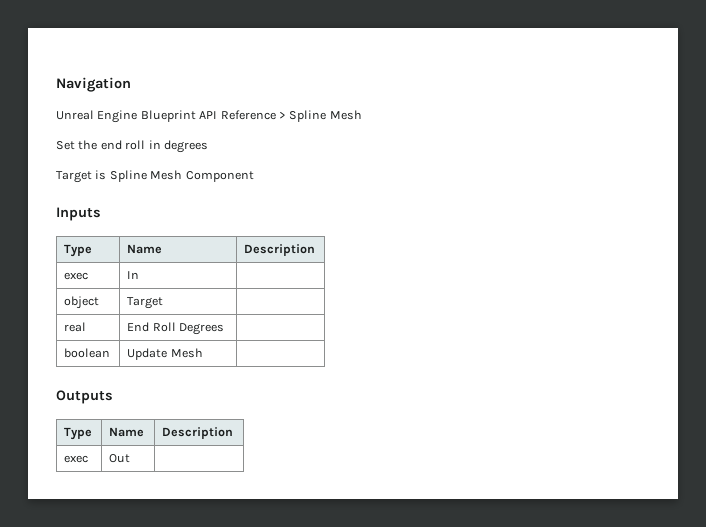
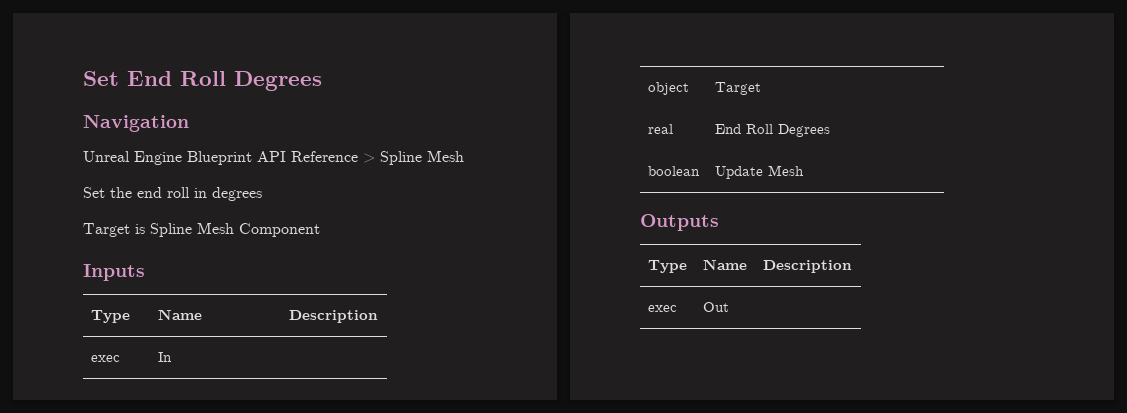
+ Set End Roll Degrees

